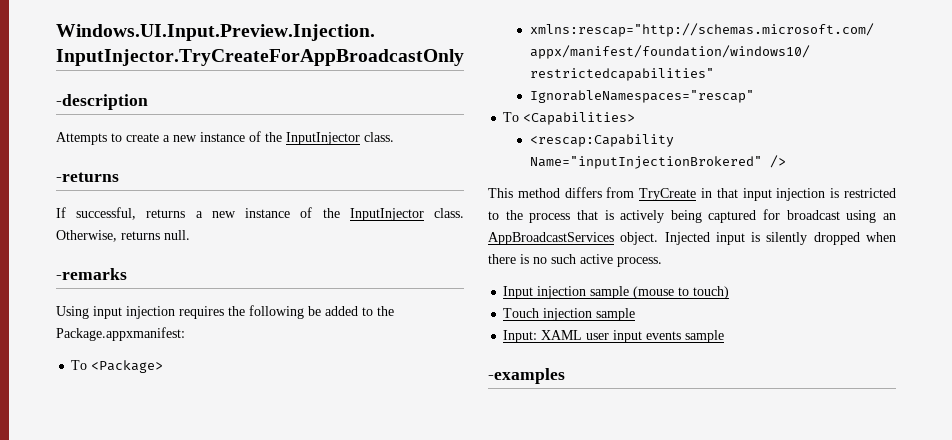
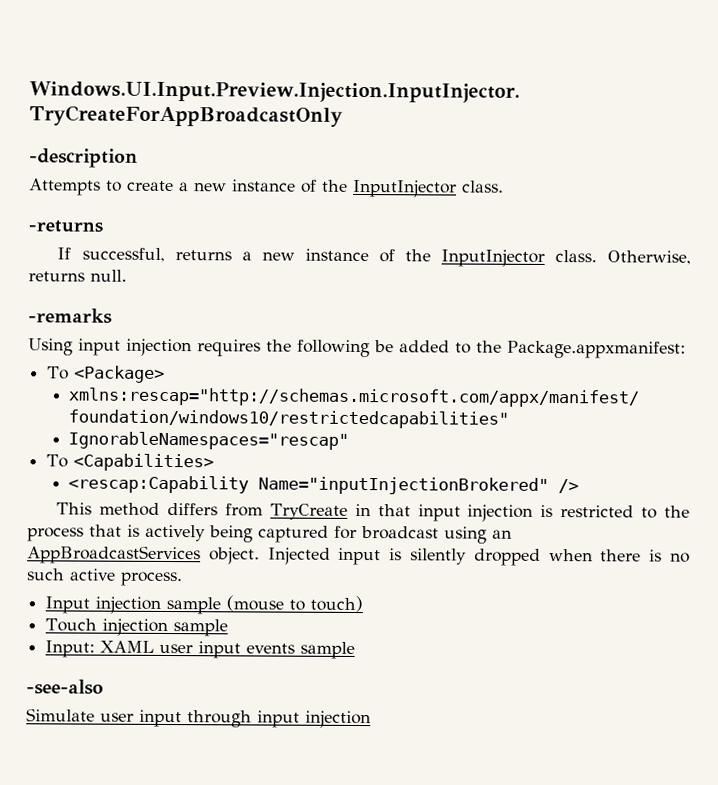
- -examples
+ -see-also
+ Simulate user input through input injection

